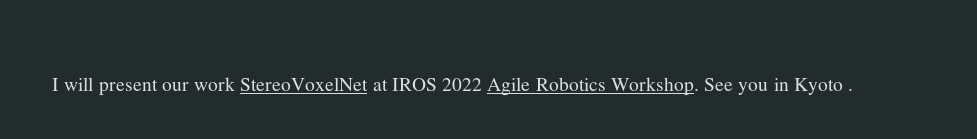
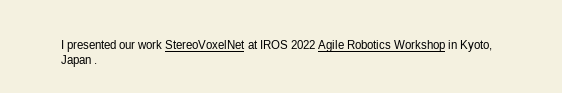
- I will present our work StereoVoxelNet at IROS 2022 Agile Robotics Workshop. See you in Kyoto .
+ I presented our work StereoVoxelNet at IROS 2022 Agile Robotics Workshop in Kyoto, Japan .

